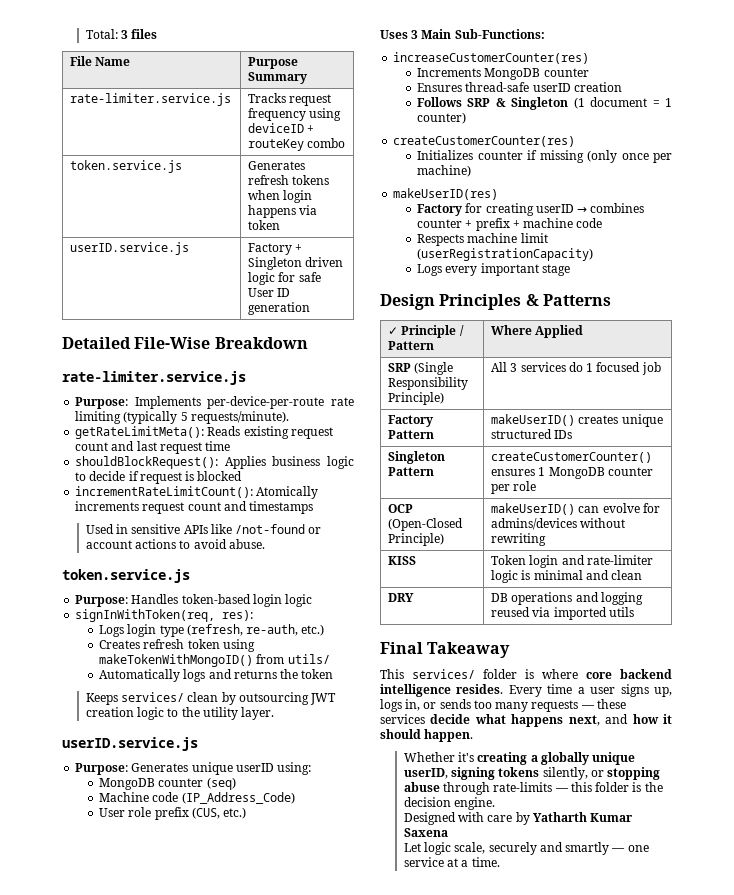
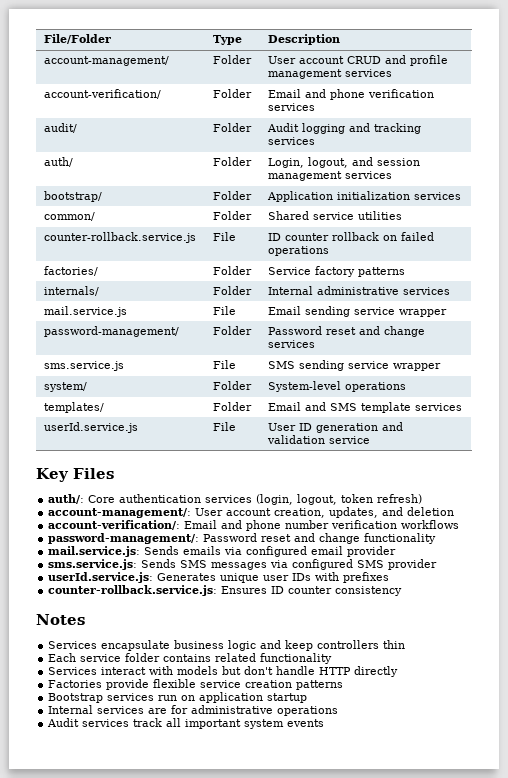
- Total: 3 files
- File Name | Purpose Summary
- rate-limiter.service.js | Tracks request frequency using deviceID + routeKey combo
- token.service.js | Generates refresh tokens when login happens via token
- userID.service.js | Factory + Singleton driven logic for safe User ID generation
- Detailed File-Wise Breakdown
- rate-limiter.service.js
- Purpose: Implements per-device-per-route rate limiting (typically 5 requests/minute).
- getRateLimitMeta(): Reads existing request count and last request time
- shouldBlockRequest(): Applies business logic to decide if request is blocked
- incrementRateLimitCount(): Atomically increments request count and timestamps
- Used in sensitive APIs like /not-found or account actions to avoid abuse.
- token.service.js
- Purpose: Handles token-based login logic
- signInWithToken(req, res):
- Logs login type (refresh, re-auth, etc.)
- Creates refresh token using makeTokenWithMongoID() from utils/
- Automatically logs and returns the token
- Keeps services/ clean by outsourcing JWT creation logic to the utility layer.
- userID.service.js
- Purpose: Generates unique userID using:
- MongoDB counter (seq)
- Machine code (IP_Address_Code)
- User role prefix (CUS, etc.)
- Uses 3 Main Sub-Functions:
- increaseCustomerCounter(res)
- Increments MongoDB counter
- Ensures thread-safe userID creation
- Follows SRP & Singleton (1 document = 1 counter)
- createCustomerCounter(res)
- Initializes counter if missing (only once per machine)
- makeUserID(res)
- Factory for creating userID → combines counter + prefix + machine code
- Respects machine limit (userRegistrationCapacity)
- Logs every important stage
- Design Principles & Patterns
- ✓ Principle / Pattern | Where Applied
- SRP (Single Responsibility Principle) | All 3 services do 1 focused job
- Factory Pattern | makeUserID() creates unique structured IDs
- Singleton Pattern | createCustomerCounter() ensures 1 MongoDB counter per role
- OCP (Open-Closed Principle) | makeUserID() can evolve for admins/devices without rewriting
- KISS | Token login and rate-limiter logic is minimal and clean
- DRY | DB operations and logging reused via imported utils
- Final Takeaway
- This services/ folder is where core backend intelligence resides. Every time a user signs up, logs in, or sends too many requests — these services decide what happens next, and how it should happen.
- Whether it's creating a globally unique userID, signing tokens silently, or stopping abuse through rate-limits — this folder is the decision engine.
- Designed with care by Yatharth Kumar Saxena
- Let logic scale, securely and smartly — one service at a time.
+ File/Folder | Type | Description
+ account-management/ | Folder | User account CRUD and profile management services
+ account-verification/ | Folder | Email and phone verification services
+ audit/ | Folder | Audit logging and tracking services
+ auth/ | Folder | Login, logout, and session management services
+ bootstrap/ | Folder | Application initialization services
+ common/ | Folder | Shared service utilities
+ counter-rollback.service.js | File | ID counter rollback on failed operations
+ factories/ | Folder | Service factory patterns
+ internals/ | Folder | Internal administrative services
+ mail.service.js | File | Email sending service wrapper
+ password-management/ | Folder | Password reset and change services
+ sms.service.js | File | SMS sending service wrapper
+ system/ | Folder | System-level operations
+ templates/ | Folder | Email and SMS template services
+ userId.service.js | File | User ID generation and validation service
+ Key Files
+ auth/: Core authentication services (login, logout, token refresh)
+ account-management/: User account creation, updates, and deletion
+ account-verification/: Email and phone number verification workflows
+ password-management/: Password reset and change functionality
+ mail.service.js: Sends emails via configured email provider
+ sms.service.js: Sends SMS messages via configured SMS provider
+ userId.service.js: Generates unique user IDs with prefixes
+ counter-rollback.service.js: Ensures ID counter consistency
+ Notes
+ Services encapsulate business logic and keep controllers thin
+ Each service folder contains related functionality
+ Services interact with models but don't handle HTTP directly
+ Factories provide flexible service creation patterns
+ Bootstrap services run on application startup
+ Internal services are for administrative operations
+ Audit services track all important system events

